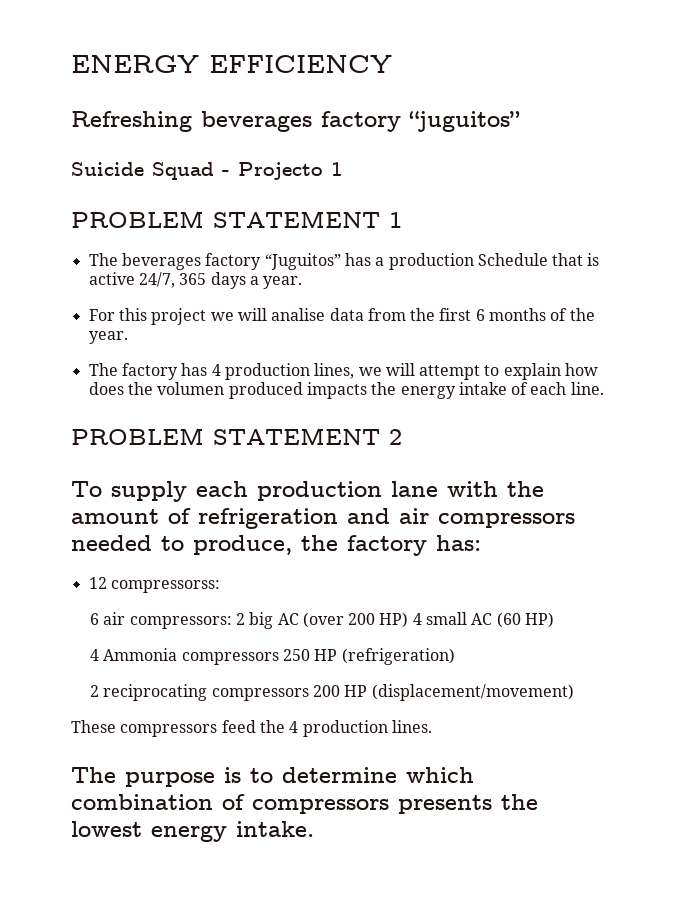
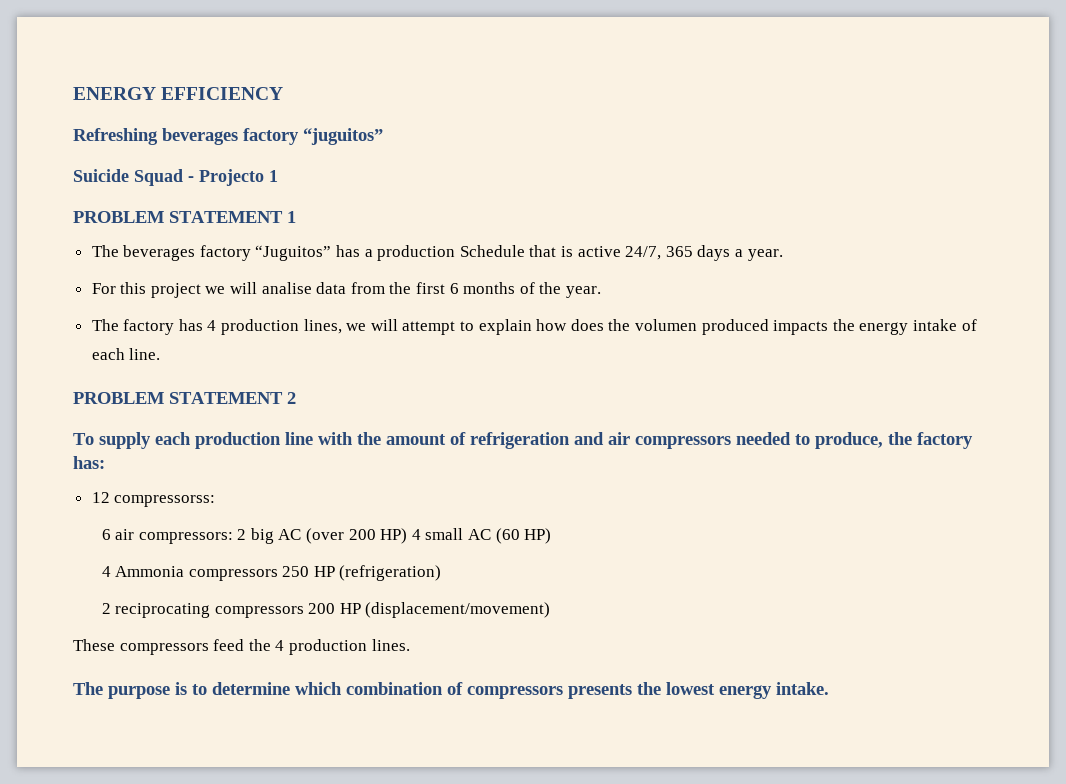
- To supply each production lane with the amount of refrigeration and air compressors needed to produce, the factory has:
+ To supply each production line with the amount of refrigeration and air compressors needed to produce, the factory has:

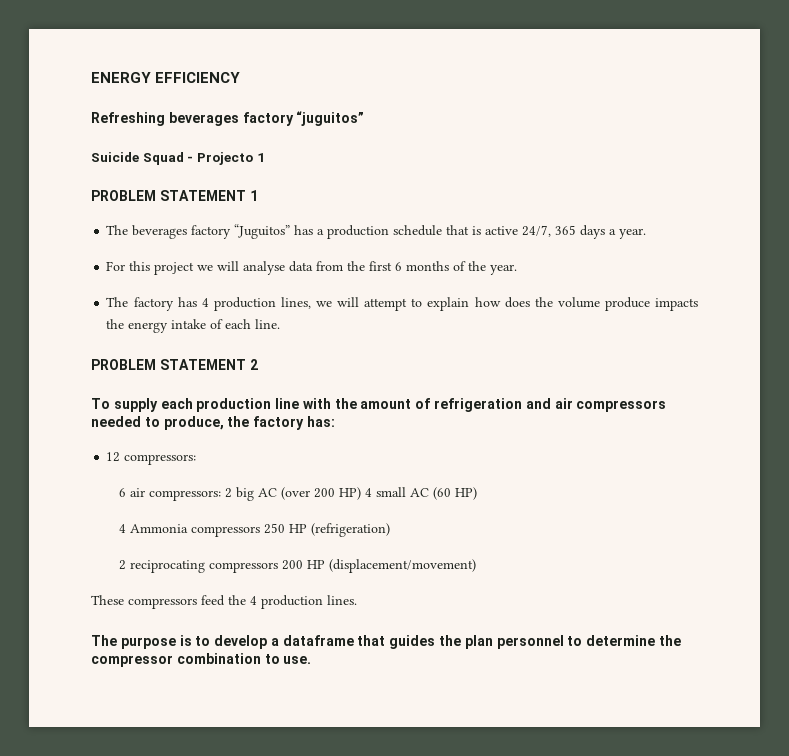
- The beverages factory “Juguitos” has a production Schedule that is active 24/7, 365 days a year.
+ The beverages factory “Juguitos” has a production schedule that is active 24/7, 365 days a year.
- For this project we will analise data from the first 6 months of the year.
+ For this project we will analyse data from the first 6 months of the year.
- The factory has 4 production lines, we will attempt to explain how does the volumen produced impacts the energy intake of each line.
+ The factory has 4 production lines, we will attempt to explain how does the volume produce impacts the energy intake of each line.
- 12 compressorss:
+ 12 compressors:
- The purpose is to determine which combination of compressors presents the lowest energy intake.
+ The purpose is to develop a dataframe that guides the plan personnel to determine the compressor combination to use.

